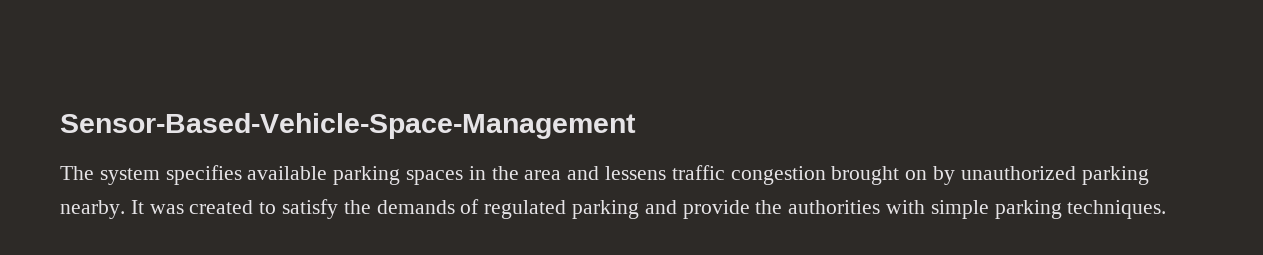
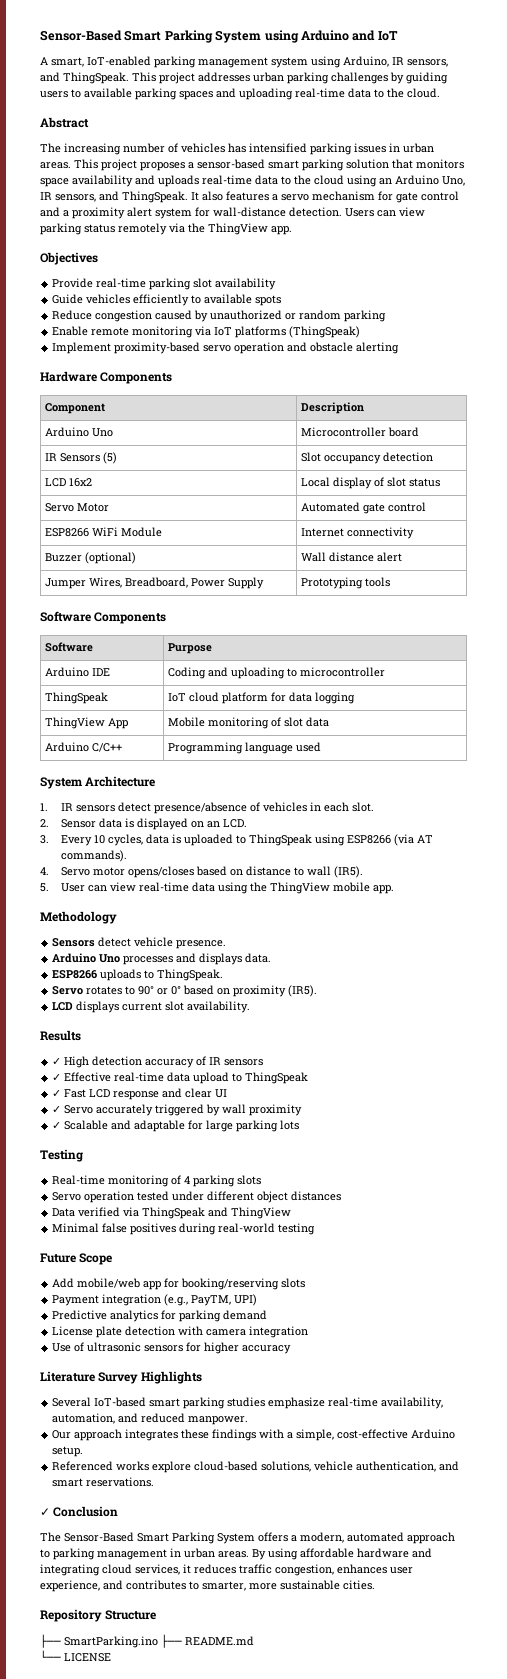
- Sensor-Based-Vehicle-Space-Management
- The system specifies available parking spaces in the area and lessens traffic congestion brought on by unauthorized parking nearby. It was created to satisfy the demands of regulated parking and provide the authorities with simple parking techniques.
+ Sensor-Based Smart Parking System using Arduino and IoT
+ A smart, IoT-enabled parking management system using Arduino, IR sensors, and ThingSpeak. This project addresses urban parking challenges by guiding users to available parking spaces and uploading real-time data to the cloud.
+ Abstract
+ The increasing number of vehicles has intensified parking issues in urban areas. This project proposes a sensor-based smart parking solution that monitors space availability and uploads real-time data to the cloud using an Arduino Uno, IR sensors, and ThingSpeak. It also features a servo mechanism for gate control and a proximity alert system for wall-distance detection. Users can view parking status remotely via the ThingView app.
+ Objectives
+ Provide real-time parking slot availability
+ Guide vehicles efficiently to available spots
+ Reduce congestion caused by unauthorized or random parking
+ Enable remote monitoring via IoT platforms (ThingSpeak)
+ Implement proximity-based servo operation and obstacle alerting
+ Hardware Components
+ Component | Description
+ Arduino Uno | Microcontroller board
+ IR Sensors (5) | Slot occupancy detection
+ LCD 16x2 | Local display of slot status
+ Servo Motor | Automated gate control
+ ESP8266 WiFi Module | Internet connectivity
+ Buzzer (optional) | Wall distance alert
+ Jumper Wires, Breadboard, Power Supply | Prototyping tools
+ Software Components
+ Software | Purpose
+ Arduino IDE | Coding and uploading to microcontroller
+ ThingSpeak | IoT cloud platform for data logging
+ ThingView App | Mobile monitoring of slot data
+ Arduino C/C++ | Programming language used
+ System Architecture
+ 1. IR sensors detect presence/absence of vehicles in each slot.
+ 2. Sensor data is displayed on an LCD.
+ 3. Every 10 cycles, data is uploaded to ThingSpeak using ESP8266 (via AT commands).
+ 4. Servo motor opens/closes based on distance to wall (IR5).
+ 5. User can view real-time data using the ThingView mobile app.
+ Methodology
+ Sensors detect vehicle presence.
+ Arduino Uno processes and displays data.
+ ESP8266 uploads to ThingSpeak.
+ Servo rotates to 90° or 0° based on proximity (IR5).
+ LCD displays current slot availability.
+ Results
+ ✓ High detection accuracy of IR sensors
+ ✓ Effective real-time data upload to ThingSpeak
+ ✓ Fast LCD response and clear UI
+ ✓ Servo accurately triggered by wall proximity
+ ✓ Scalable and adaptable for large parking lots
+ Testing
+ Real-time monitoring of 4 parking slots
+ Servo operation tested under different object distances
+ Data verified via ThingSpeak and ThingView
+ Minimal false positives during real-world testing
+ Future Scope
+ Add mobile/web app for booking/reserving slots
+ Payment integration (e.g., PayTM, UPI)
+ Predictive analytics for parking demand
+ License plate detection with camera integration
+ Use of ultrasonic sensors for higher accuracy
+ Literature Survey Highlights
+ Several IoT-based smart parking studies emphasize real-time availability, automation, and reduced manpower.
+ Our approach integrates these findings with a simple, cost-effective Arduino setup.
+ Referenced works explore cloud-based solutions, vehicle authentication, and smart reservations.
+ ✓ Conclusion
+ The Sensor-Based Smart Parking System offers a modern, automated approach to parking management in urban areas. By using affordable hardware and integrating cloud services, it reduces traffic congestion, enhances user experience, and contributes to smarter, more sustainable cities.
+ Repository Structure
+ ├── SmartParking.ino ├── README.md
+ └── LICENSE

